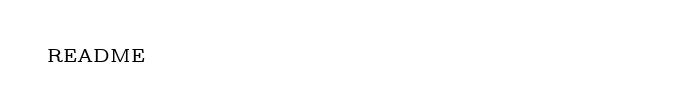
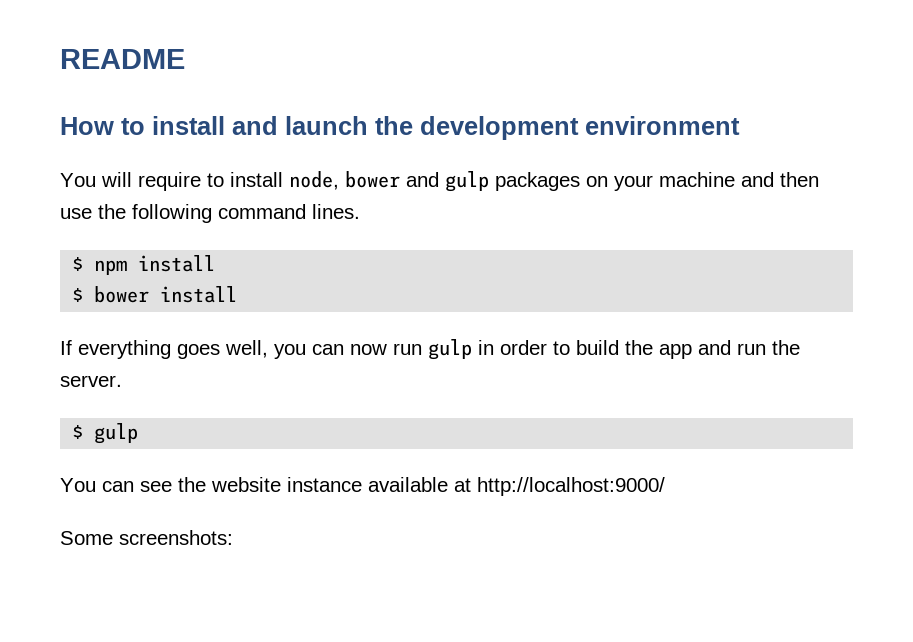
+ How to install and launch the development environment
+ You will require to install node, bower and gulp packages on your machine and then use the following command lines.
+ $ npm install
+ $ bower install
+ If everything goes well, you can now run gulp in order to build the app and run the server.
+ $ gulp
+ You can see the website instance available at http://localhost:9000/
+ Some screenshots:

